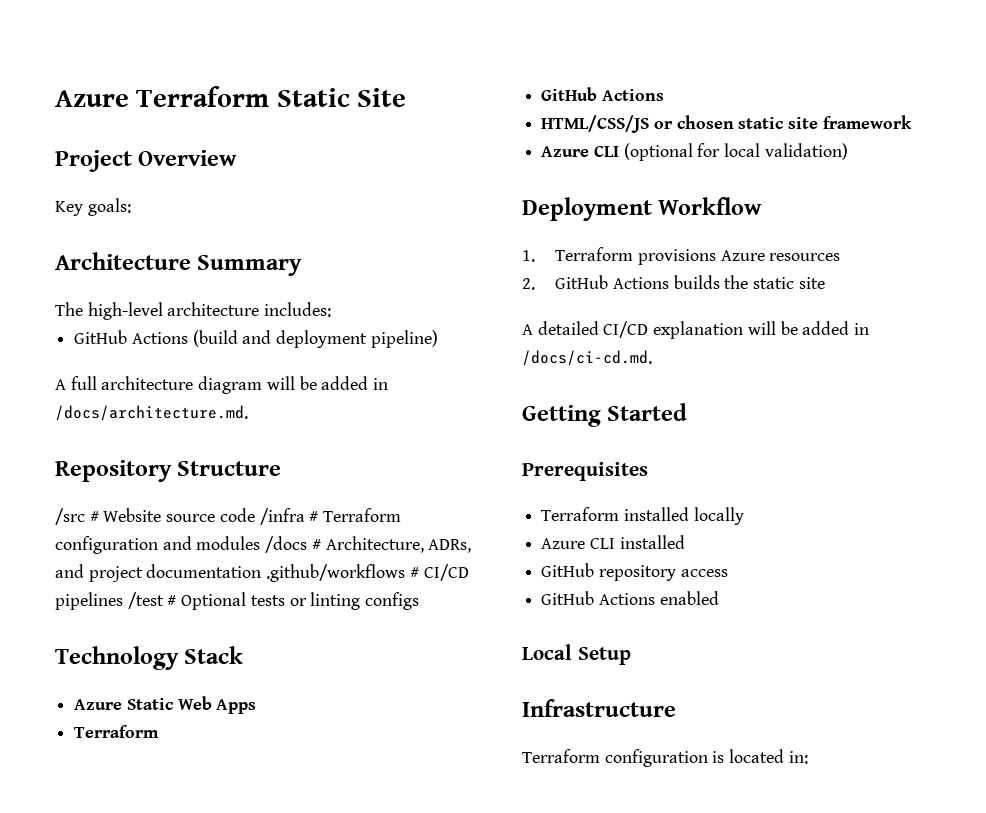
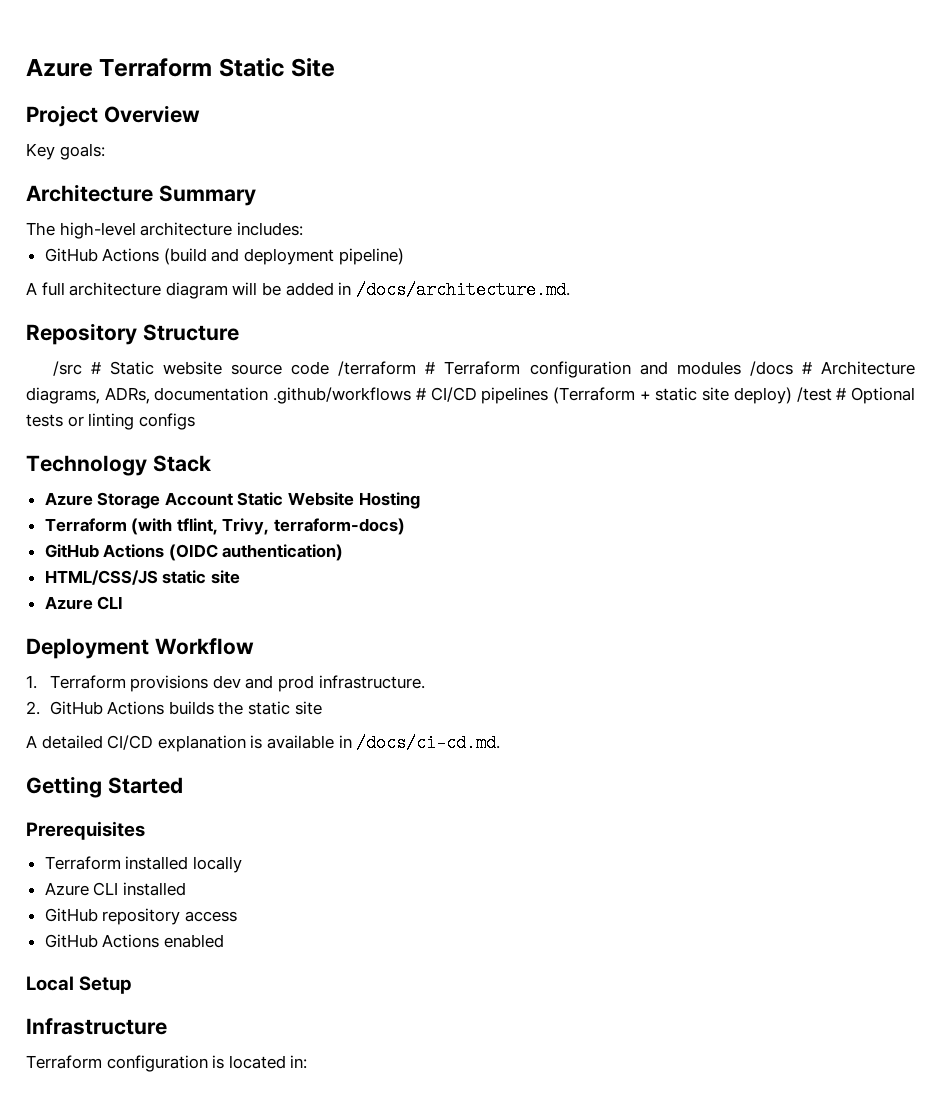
- /src # Website source code /infra # Terraform configuration and modules /docs # Architecture, ADRs, and project documentation .github/workflows # CI/CD pipelines /test # Optional tests or linting configs
+ /src # Static website source code /terraform # Terraform configuration and modules /docs # Architecture diagrams, ADRs, documentation .github/workflows # CI/CD pipelines (Terraform + static site deploy) /test # Optional tests or linting configs
- Azure Static Web Apps
- Terraform
- GitHub Actions
+ Azure Storage Account Static Website Hosting
+ Terraform (with tflint, Trivy, terraform-docs)
+ GitHub Actions (OIDC authentication)
- HTML/CSS/JS or chosen static site framework
- Azure CLI (optional for local validation)
+ HTML/CSS/JS static site
+ Azure CLI
- 1. Terraform provisions Azure resources
+ 1. Terraform provisions dev and prod infrastructure.
- A detailed CI/CD explanation will be added in /docs/ci-cd.md.
+ A detailed CI/CD explanation is available in /docs/ci-cd.md.

